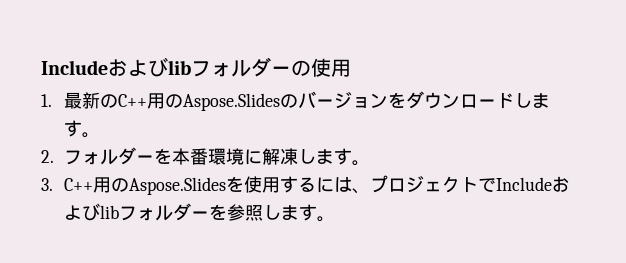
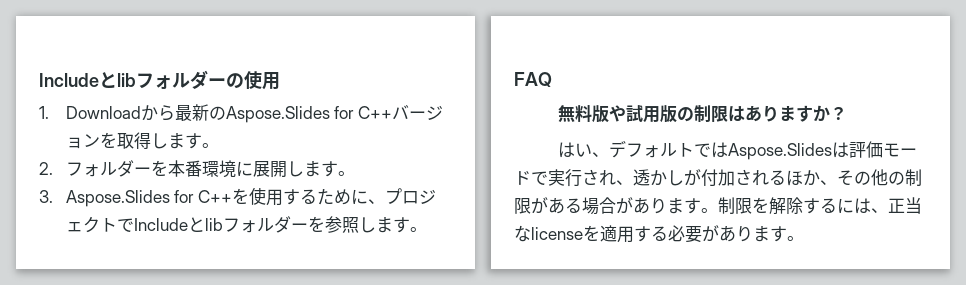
- Includeおよびlibフォルダーの使用
+ Includeとlibフォルダーの使用
- 1.最新のC++用のAspose.Slidesのバージョンをダウンロードします。
+ 1. Downloadから最新のAspose.Slides for C++バージョンを取得します。
- 2.フォルダーを本番環境に解凍します。
+ 2.フォルダーを本番環境に展開します。
- 3. C++用のAspose.Slidesを使用するには、プロジェクトでIncludeおよびlibフォルダーを参照します。
+ 3. Aspose.Slides for C++を使用するために、プロジェクトでIncludeとlibフォルダーを参照します。
+ FAQ
+ 無料版や試用版の制限はありますか？
+ はい、デフォルトではAspose.Slidesは評価モードで実行され、透かしが付加されるほか、その他の制限がある場合があります。制限を解除するには、正当なlicenseを適用する必要があります。

